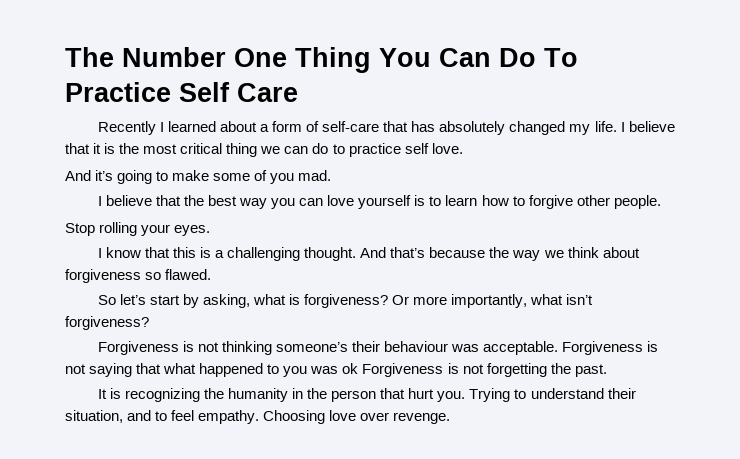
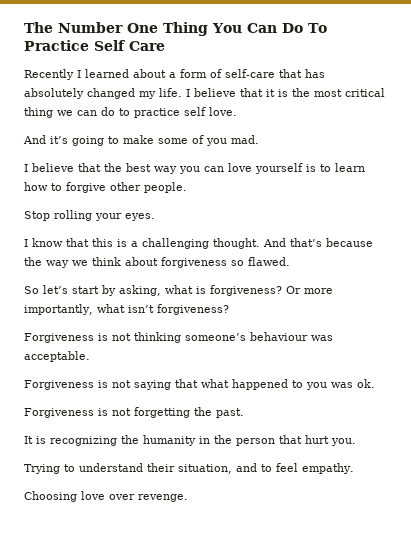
- Forgiveness is not thinking someone’s their behaviour was acceptable. Forgiveness is not saying that what happened to you was ok Forgiveness is not forgetting the past.
+ Forgiveness is not thinking someone’s behaviour was acceptable.
+ Forgiveness is not saying that what happened to you was ok.
+ Forgiveness is not forgetting the past.
- It is recognizing the humanity in the person that hurt you. Trying to understand their situation, and to feel empathy. Choosing love over revenge.
+ It is recognizing the humanity in the person that hurt you.
+ Trying to understand their situation, and to feel empathy.
+ Choosing love over revenge.

